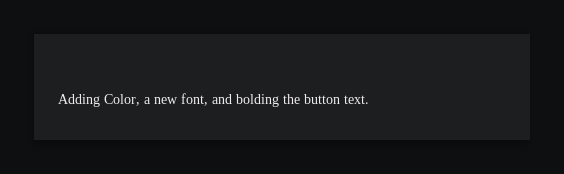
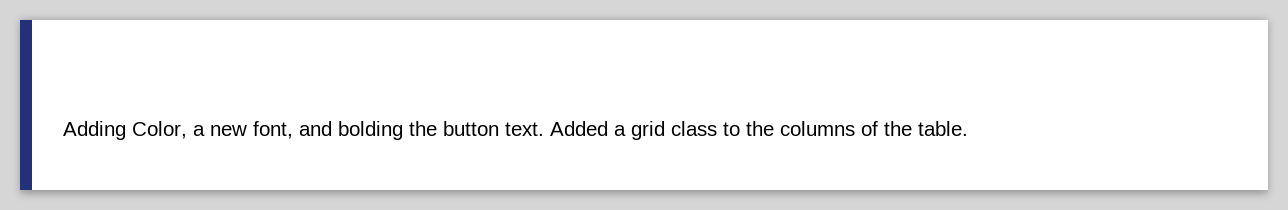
+ Added a grid class to the columns of the table.

